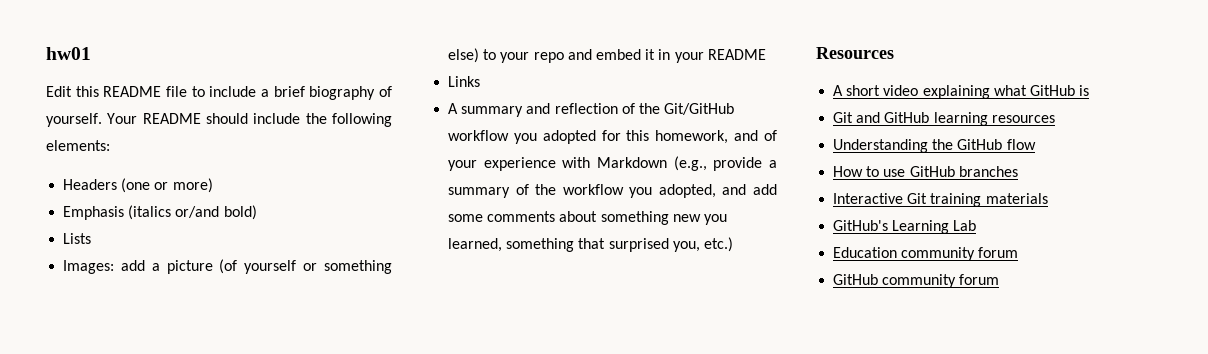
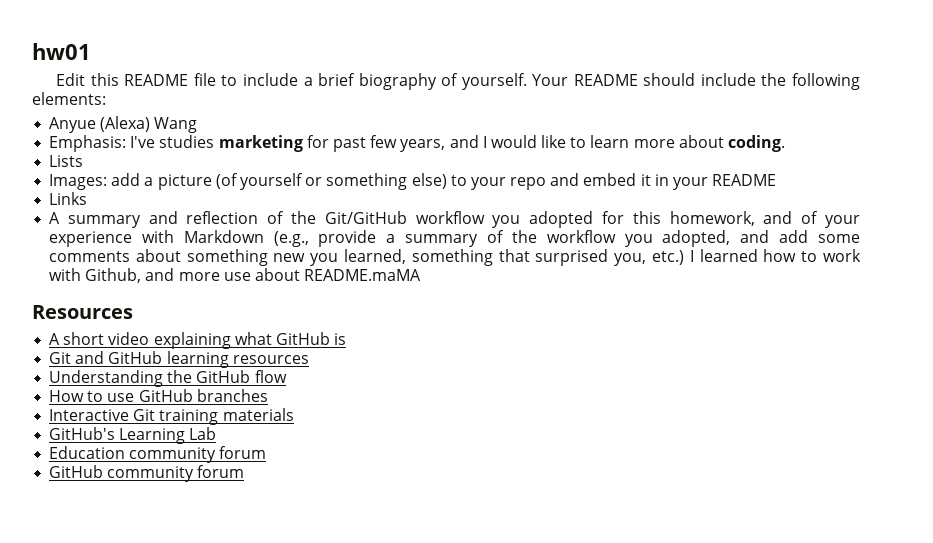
- Headers (one or more)
- Emphasis (italics or/and bold)
+ Anyue (Alexa) Wang
+ Emphasis: I've studies marketing for past few years, and I would like to learn more about coding.
- A summary and reflection of the Git/GitHub workflow you adopted for this homework, and of your experience with Markdown (e.g., provide a summary of the workflow you adopted, and add some comments about something new you learned, something that surprised you, etc.)
+ A summary and reflection of the Git/GitHub workflow you adopted for this homework, and of your experience with Markdown (e.g., provide a summary of the workflow you adopted, and add some comments about something new you learned, something that surprised you, etc.) I learned how to work with Github, and more use about README.maMA

